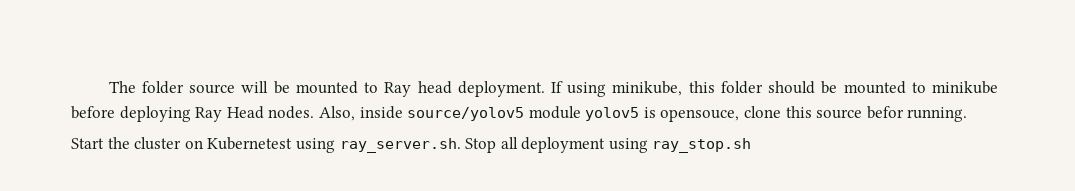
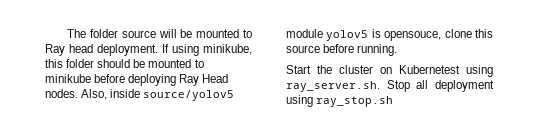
- Also, inside source/yolov5 module yolov5 is opensouce, clone this source befor running.
+ Also, inside source/yolov5 module yolov5 is opensouce, clone this source before running.

